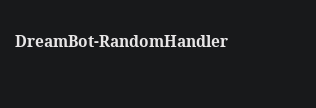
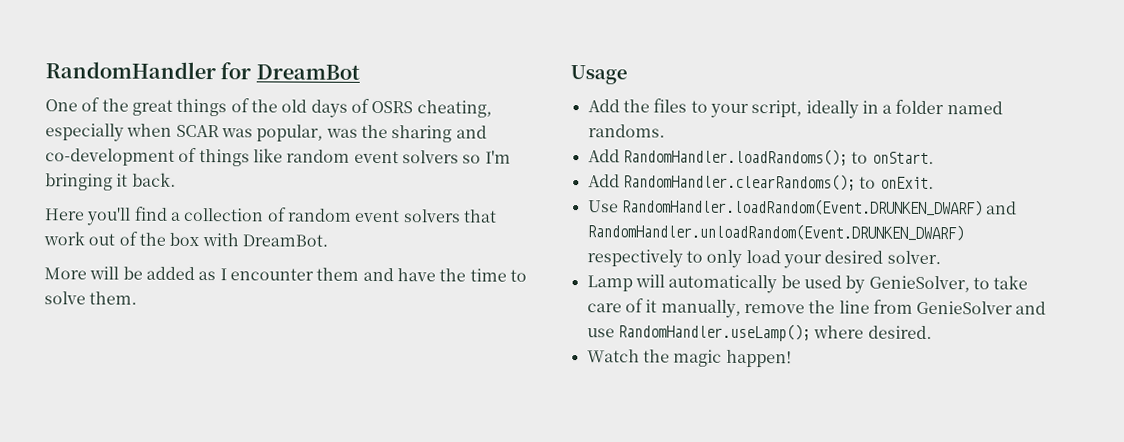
- DreamBot-RandomHandler
+ RandomHandler for DreamBot
+ One of the great things of the old days of OSRS cheating, especially when SCAR was popular, was the sharing and co-development of things like random event solvers so I'm bringing it back.
+ Here you'll find a collection of random event solvers that work out of the box with DreamBot.
+ More will be added as I encounter them and have the time to solve them.
+ Usage
+ Add the files to your script, ideally in a folder named randoms.
+ Add RandomHandler.loadRandoms(); to onStart.
+ Add RandomHandler.clearRandoms(); to onExit.
+ Use RandomHandler.loadRandom(Event.DRUNKEN_DWARF) and RandomHandler.unloadRandom(Event.DRUNKEN_DWARF) respectively to only load your desired solver.
+ Lamp will automatically be used by GenieSolver, to take care of it manually, remove the line from GenieSolver and use RandomHandler.useLamp(); where desired.
+ Watch the magic happen!

